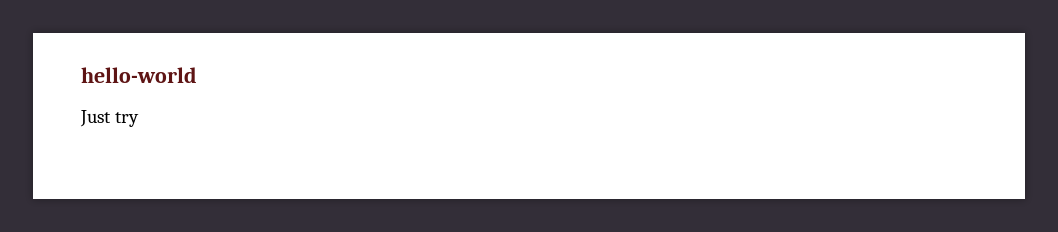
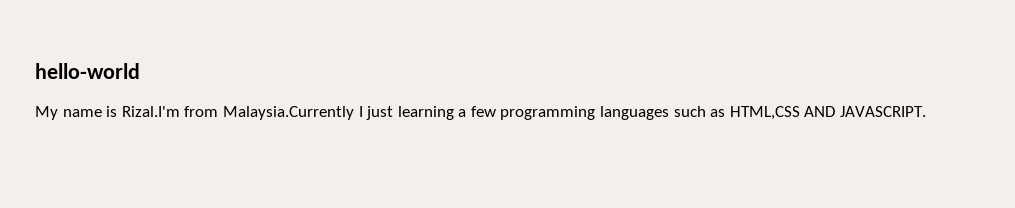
- Just try
+ My name is Rizal.I'm from Malaysia.Currently I just learning a few programming languages such as HTML,CSS AND JAVASCRIPT.

